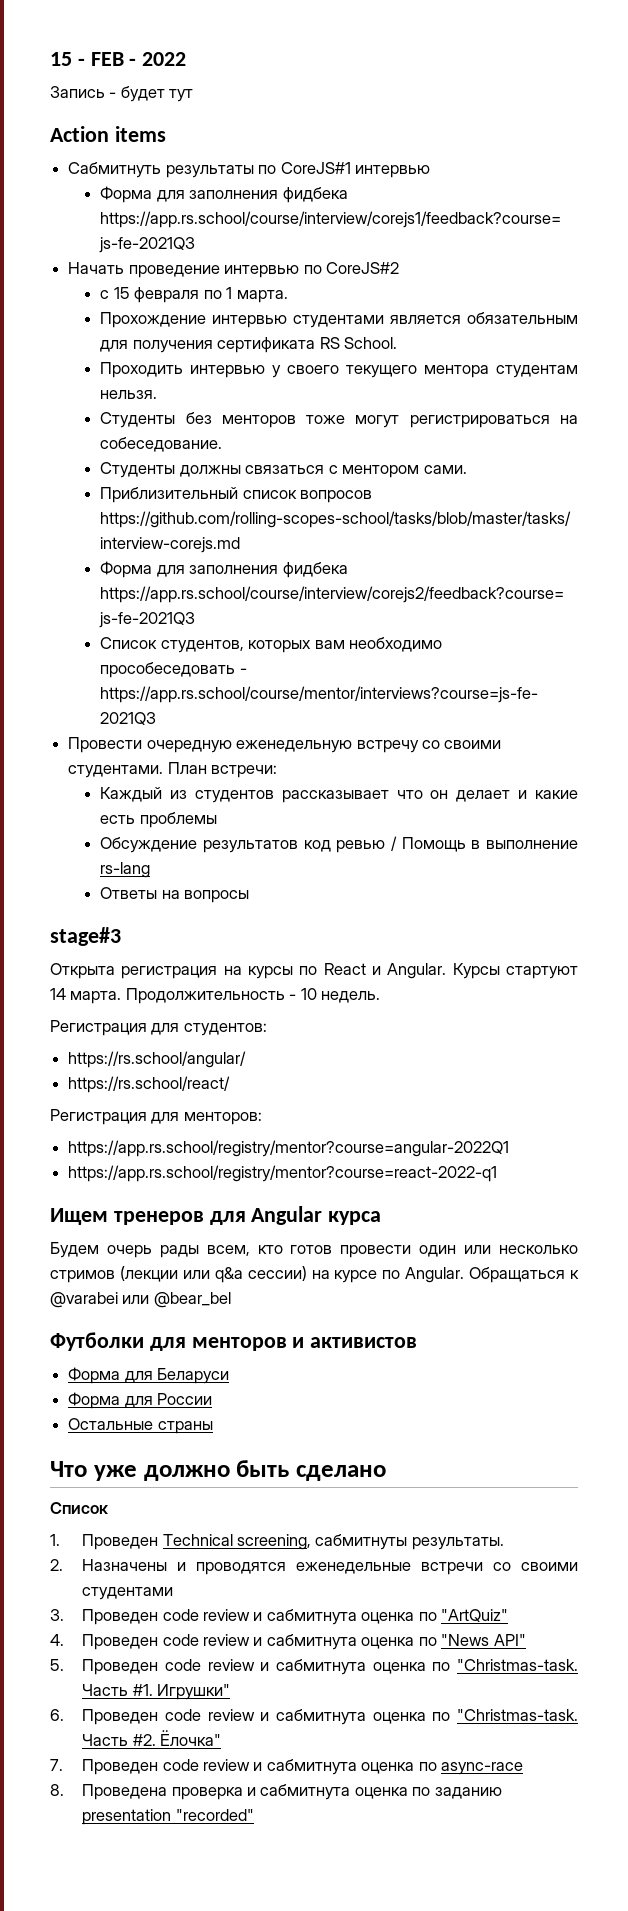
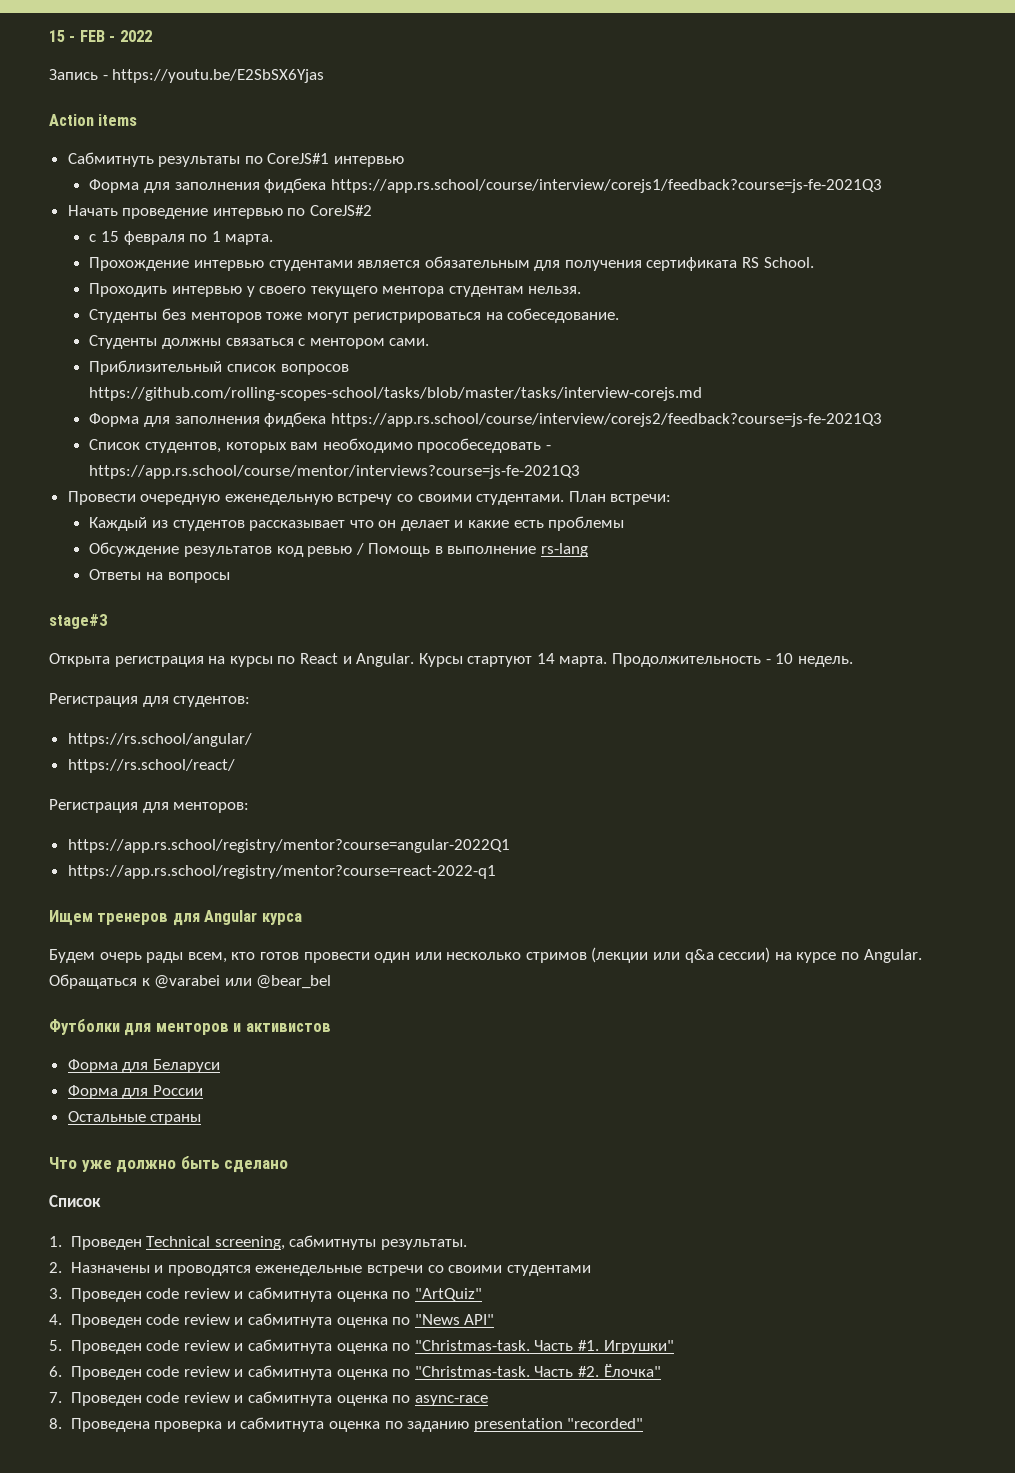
- Запись - будет тут
+ Запись - https://youtu.be/E2SbSX6Yjas

